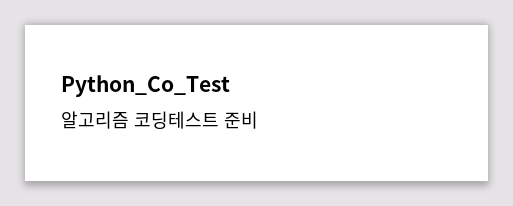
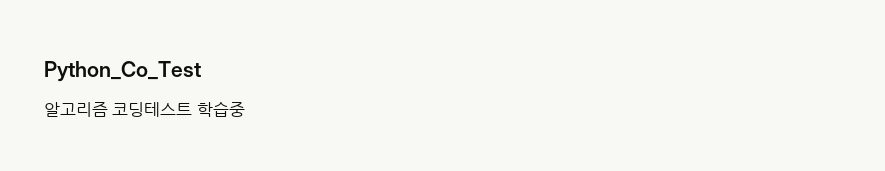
- 알고리즘 코딩테스트 준비
+ 알고리즘 코딩테스트 학습중

